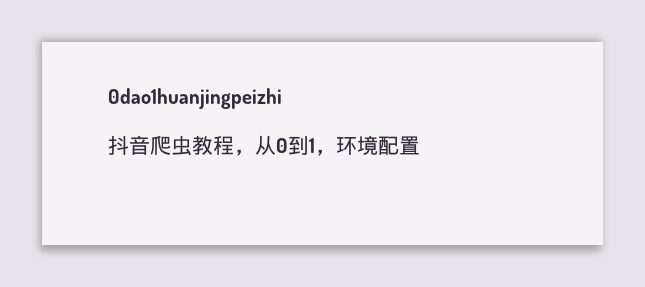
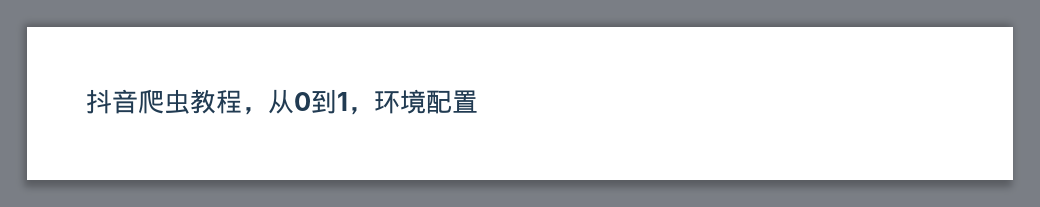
- 0dao1huanjingpeizhi

